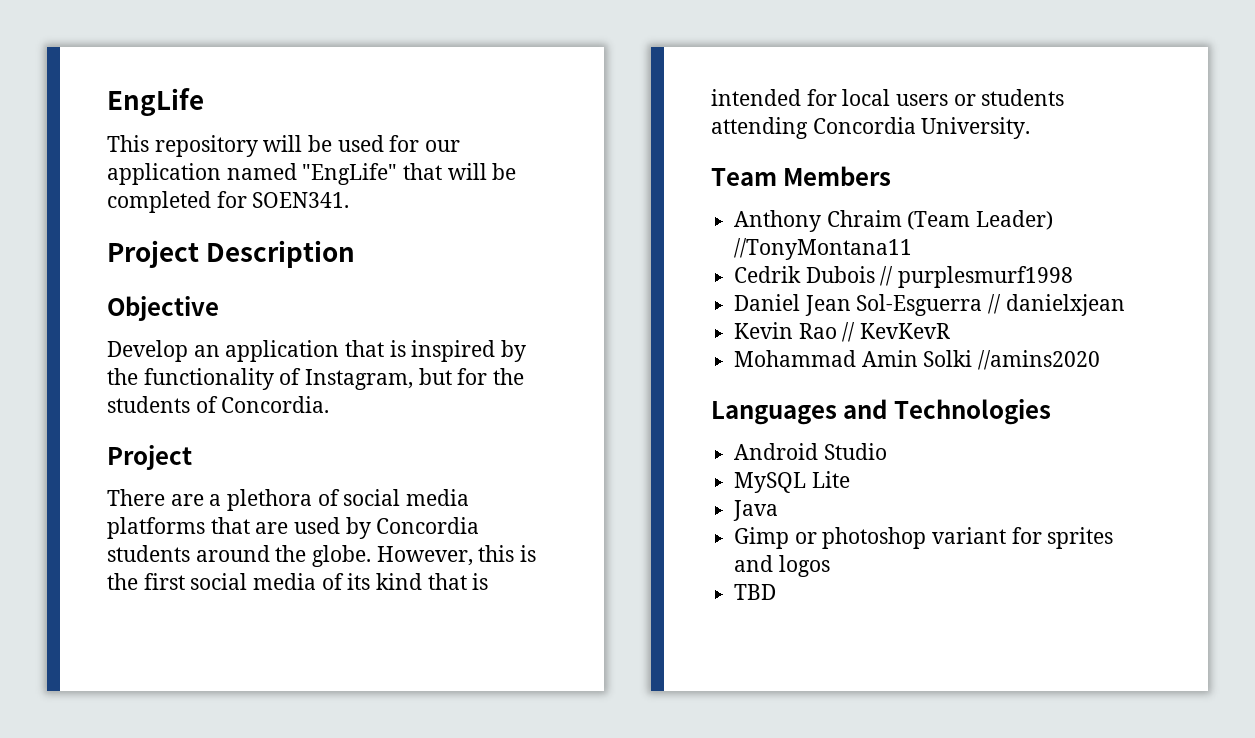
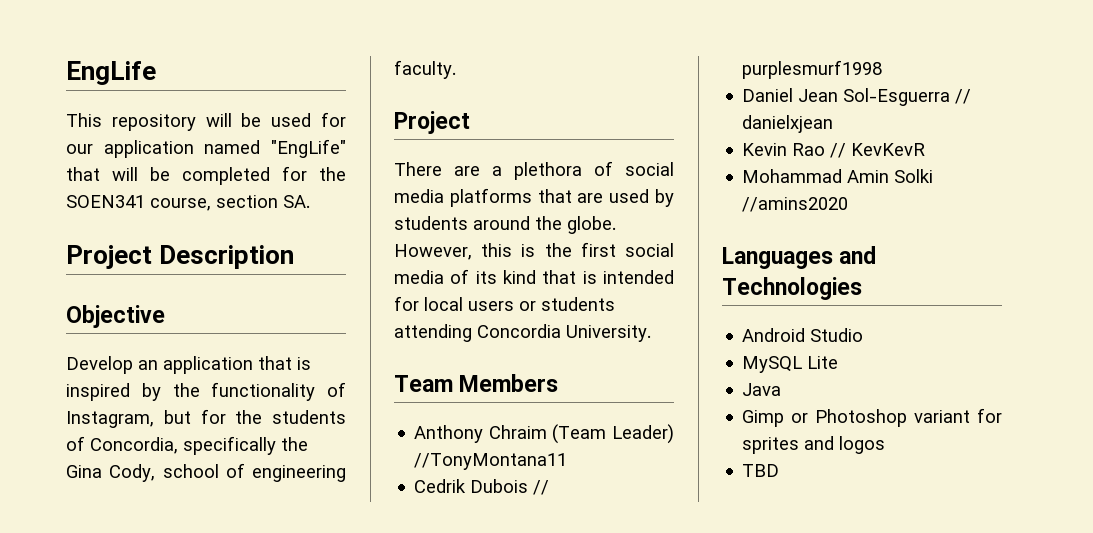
- This repository will be used for our application named "EngLife" that will be completed for SOEN341.
+ This repository will be used for our application named "EngLife" that will be completed for the SOEN341 course, section SA.
- Develop an application that is inspired by the functionality of Instagram, but for the students of Concordia.
+ Develop an application that is inspired by the functionality of Instagram, but for the students of Concordia, specifically the Gina Cody, school of engineering faculty.
- There are a plethora of social media platforms that are used by Concordia students around the globe.
+ There are a plethora of social media platforms that are used by students around the globe.
- Gimp or photoshop variant for sprites and logos
+ Gimp or Photoshop variant for sprites and logos

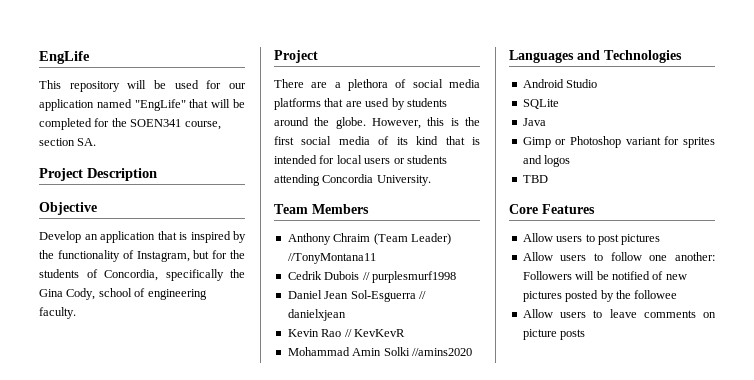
- MySQL Lite
+ SQLite
+ Core Features
+ Allow users to post pictures
+ Allow users to follow one another: Followers will be notified of new pictures posted by the followee
+ Allow users to leave comments on picture posts

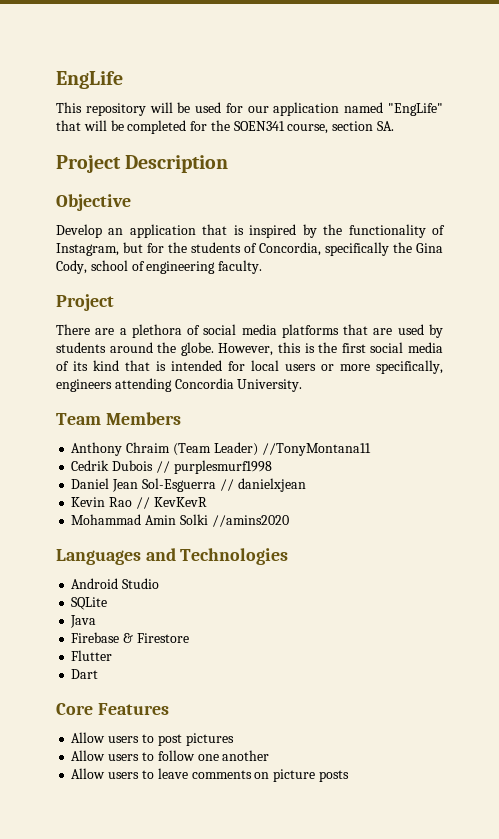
- However, this is the first social media of its kind that is intended for local users or students attending Concordia University.
+ However, this is the first social media of its kind that is intended for local users or more specifically, engineers attending Concordia University.
- Gimp or Photoshop variant for sprites and logos
- TBD
+ Firebase & Firestore
+ Flutter
+ Dart
- Allow users to follow one another: Followers will be notified of new pictures posted by the followee
+ Allow users to follow one another

